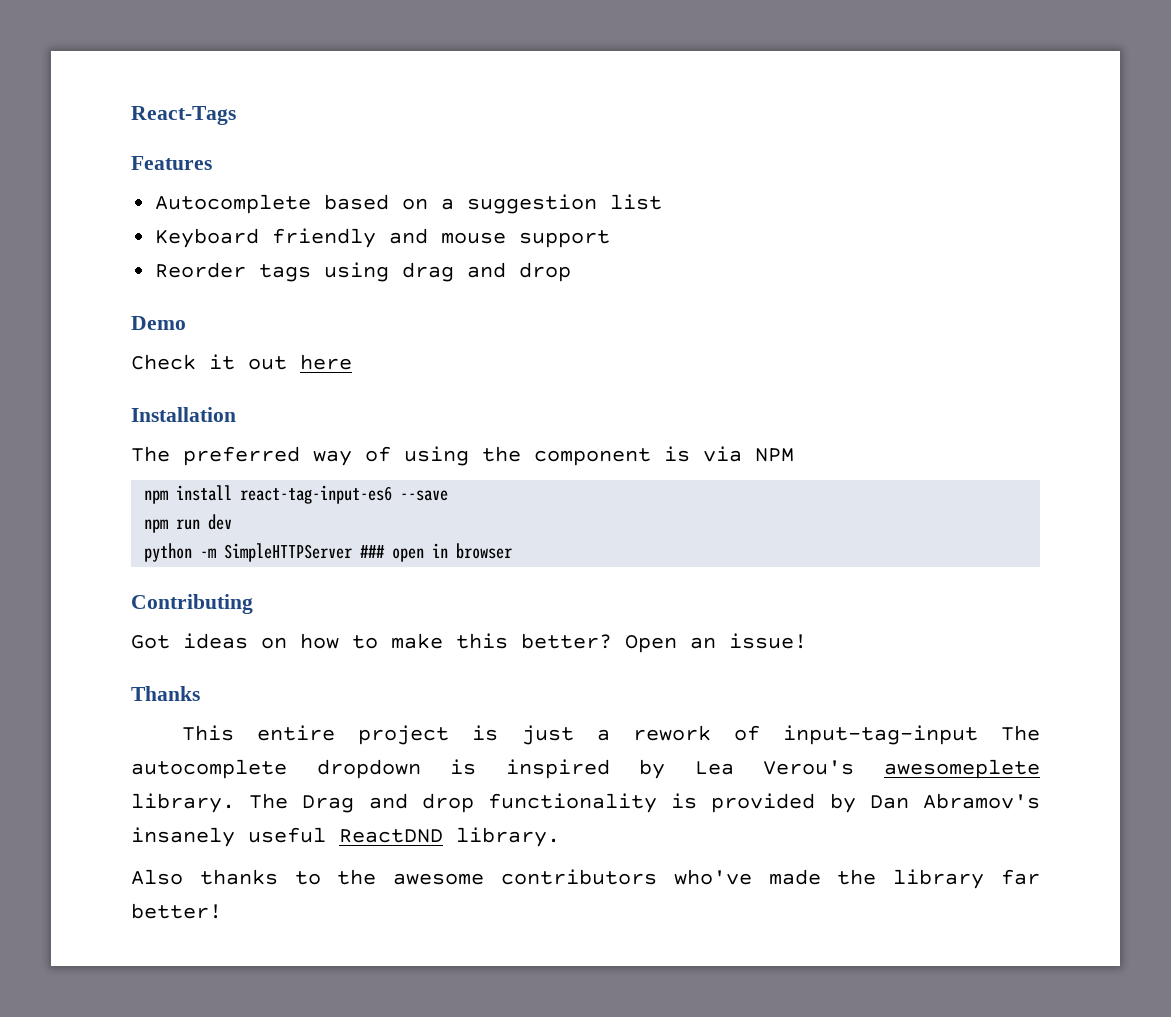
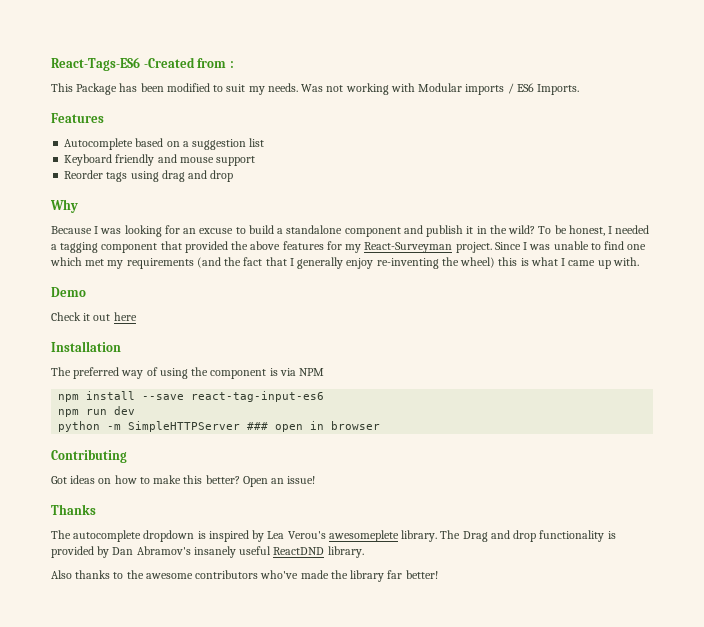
- React-Tags
+ React-Tags-ES6 -Created from :
+ This Package has been modified to suit my needs. Was not working with Modular imports / ES6 Imports.
+ Why
+ Because I was looking for an excuse to build a standalone component and publish it in the wild? To be honest, I needed a tagging component that provided the above features for my React-Surveyman project. Since I was unable to find one which met my requirements (and the fact that I generally enjoy re-inventing the wheel) this is what I came up with.
- npm install react-tag-input-es6 --save
+ npm install --save react-tag-input-es6
- This entire project is just a rework of input-tag-input The autocomplete dropdown is inspired by Lea Verou's awesomeplete library.
+ The autocomplete dropdown is inspired by Lea Verou's awesomeplete library.

